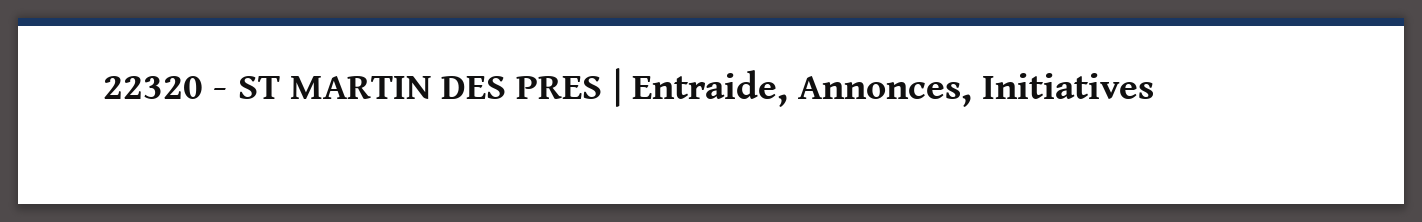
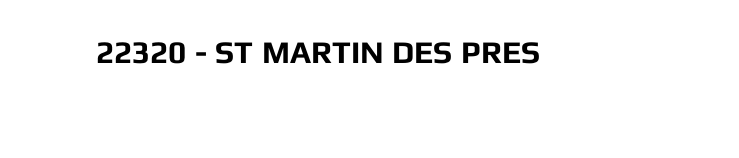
- 22320 - ST MARTIN DES PRES | Entraide, Annonces, Initiatives
+ 22320 - ST MARTIN DES PRES

